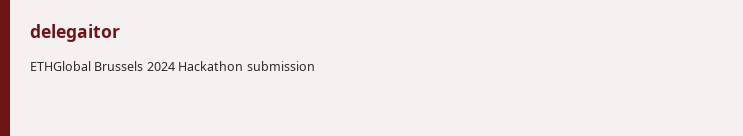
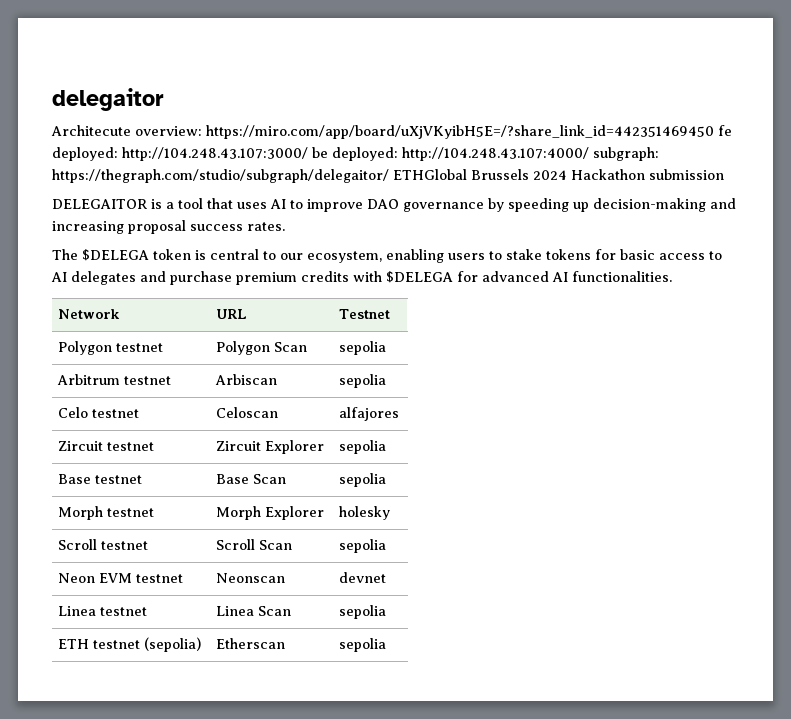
- ETHGlobal Brussels 2024 Hackathon submission
+ Architecute overview: https://miro.com/app/board/uXjVKyibH5E=/?share_link_id=442351469450 fe deployed: http://104.248.43.107:3000/ be deployed: http://104.248.43.107:4000/ subgraph: https://thegraph.com/studio/subgraph/delegaitor/ ETHGlobal Brussels 2024 Hackathon submission
+ DELEGAITOR is a tool that uses AI to improve DAO governance by speeding up decision-making and increasing proposal success rates.
+ The $DELEGA token is central to our ecosystem, enabling users to stake tokens for basic access to AI delegates and purchase premium credits with $DELEGA for advanced AI functionalities.
+ Network | URL | Testnet
+ Polygon testnet | Polygon Scan | sepolia
+ Arbitrum testnet | Arbiscan | sepolia
+ Celo testnet | Celoscan | alfajores
+ Zircuit testnet | Zircuit Explorer | sepolia
+ Base testnet | Base Scan | sepolia
+ Morph testnet | Morph Explorer | holesky
+ Scroll testnet | Scroll Scan | sepolia
+ Neon EVM testnet | Neonscan | devnet
+ Linea testnet | Linea Scan | sepolia
+ ETH testnet (sepolia) | Etherscan | sepolia

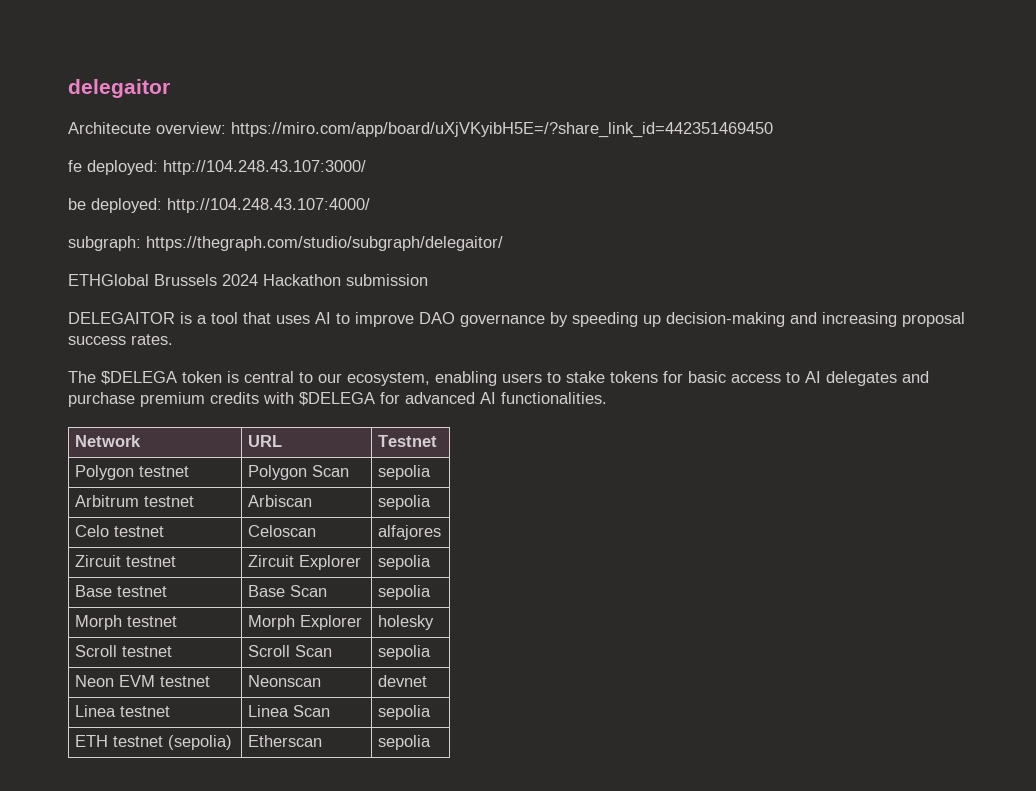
- Architecute overview: https://miro.com/app/board/uXjVKyibH5E=/?share_link_id=442351469450 fe deployed: http://104.248.43.107:3000/ be deployed: http://104.248.43.107:4000/ subgraph: https://thegraph.com/studio/subgraph/delegaitor/ ETHGlobal Brussels 2024 Hackathon submission
+ Architecute overview: https://miro.com/app/board/uXjVKyibH5E=/?share_link_id=442351469450
+ fe deployed: http://104.248.43.107:3000/
+ be deployed: http://104.248.43.107:4000/
+ subgraph: https://thegraph.com/studio/subgraph/delegaitor/
+ ETHGlobal Brussels 2024 Hackathon submission

